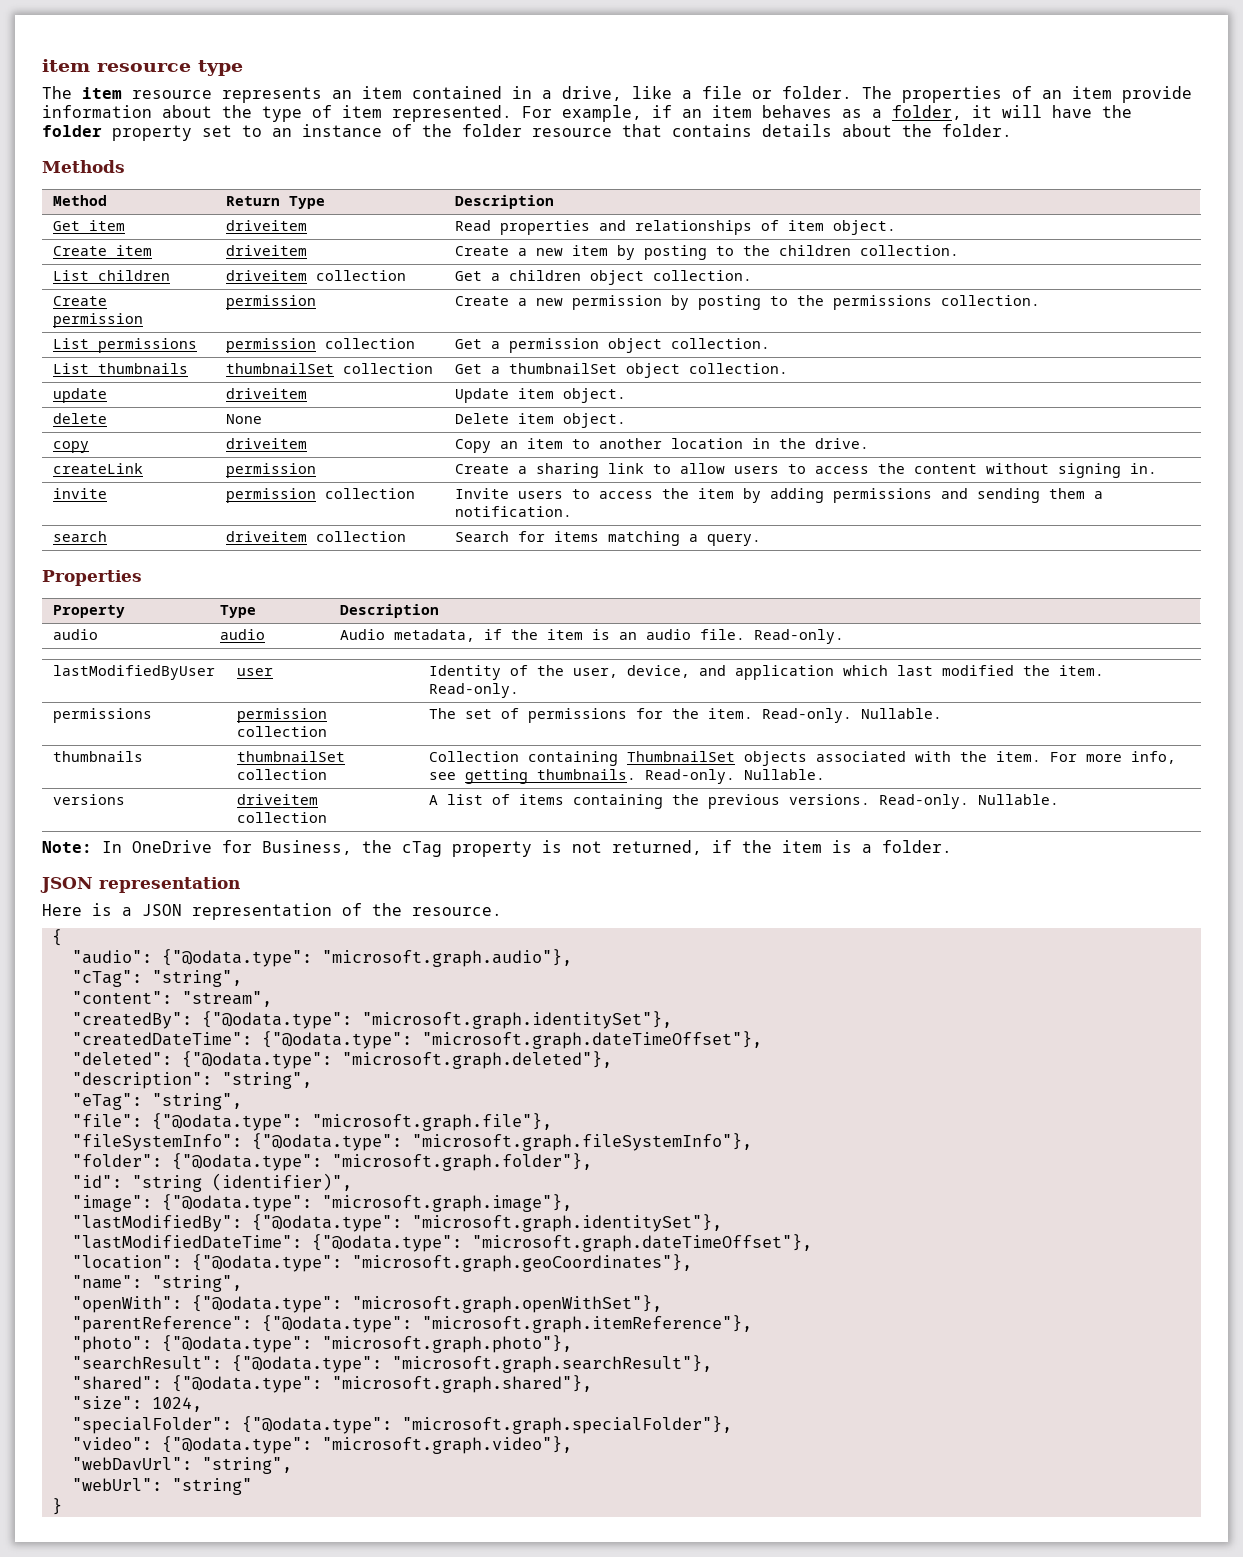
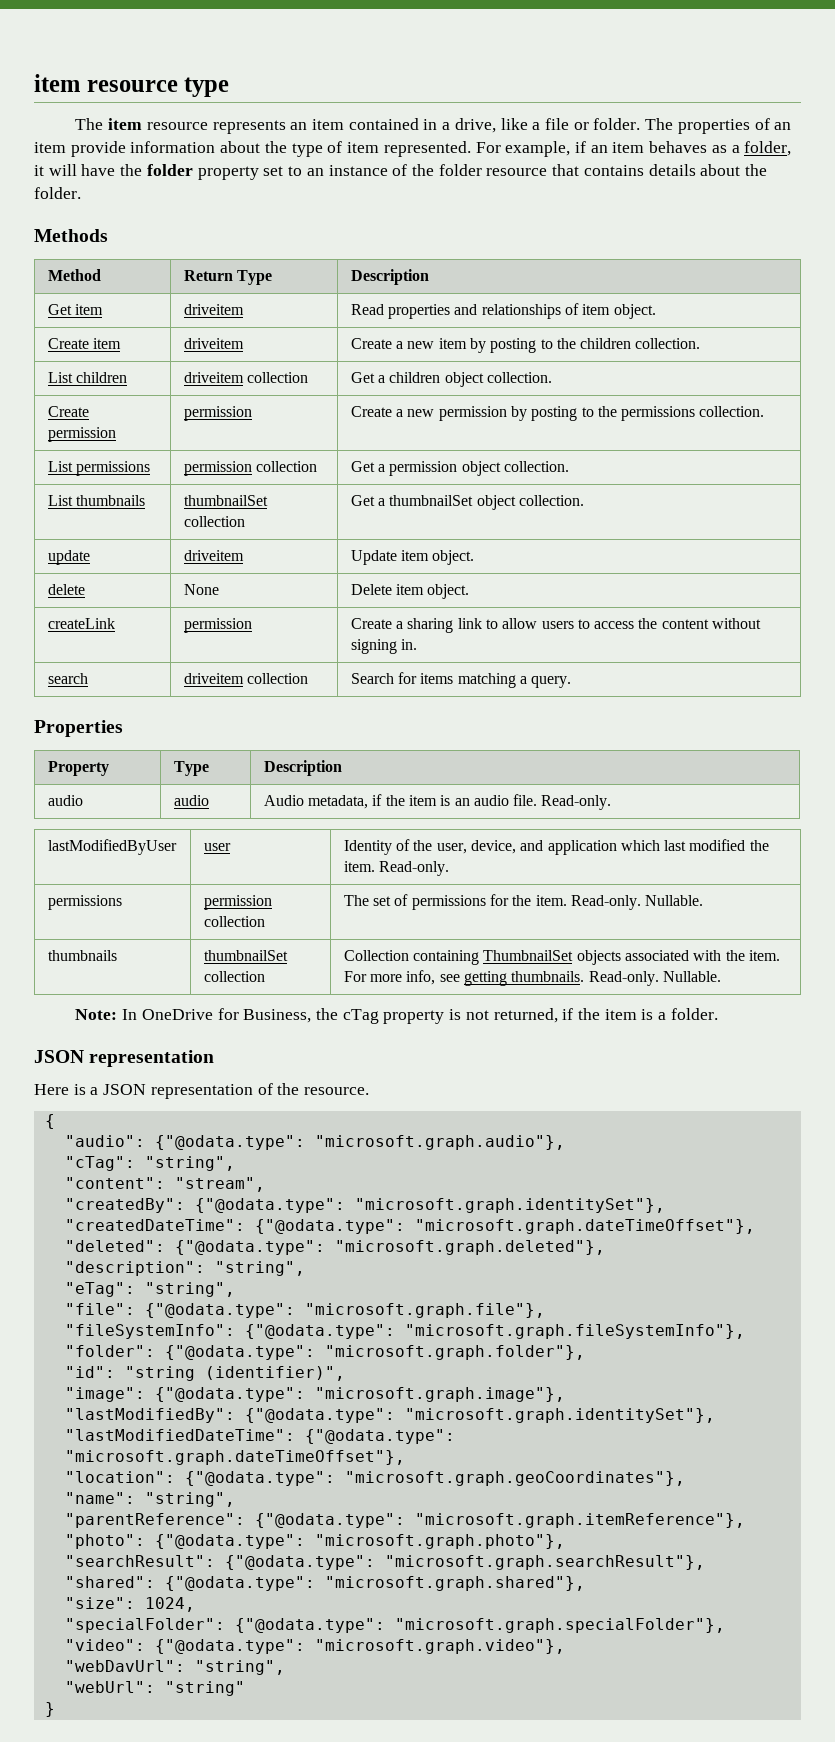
- copy | driveitem | Copy an item to another location in the drive.
- invite | permission collection | Invite users to access the item by adding permissions and sending them a notification.
- versions | driveitem collection | A list of items containing the previous versions. Read-only. Nullable.
- "openWith": {"@odata.type": "microsoft.graph.openWithSet"},

